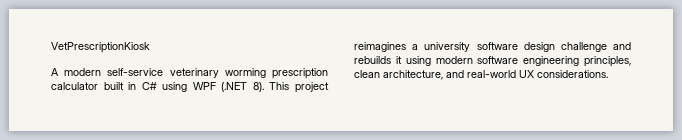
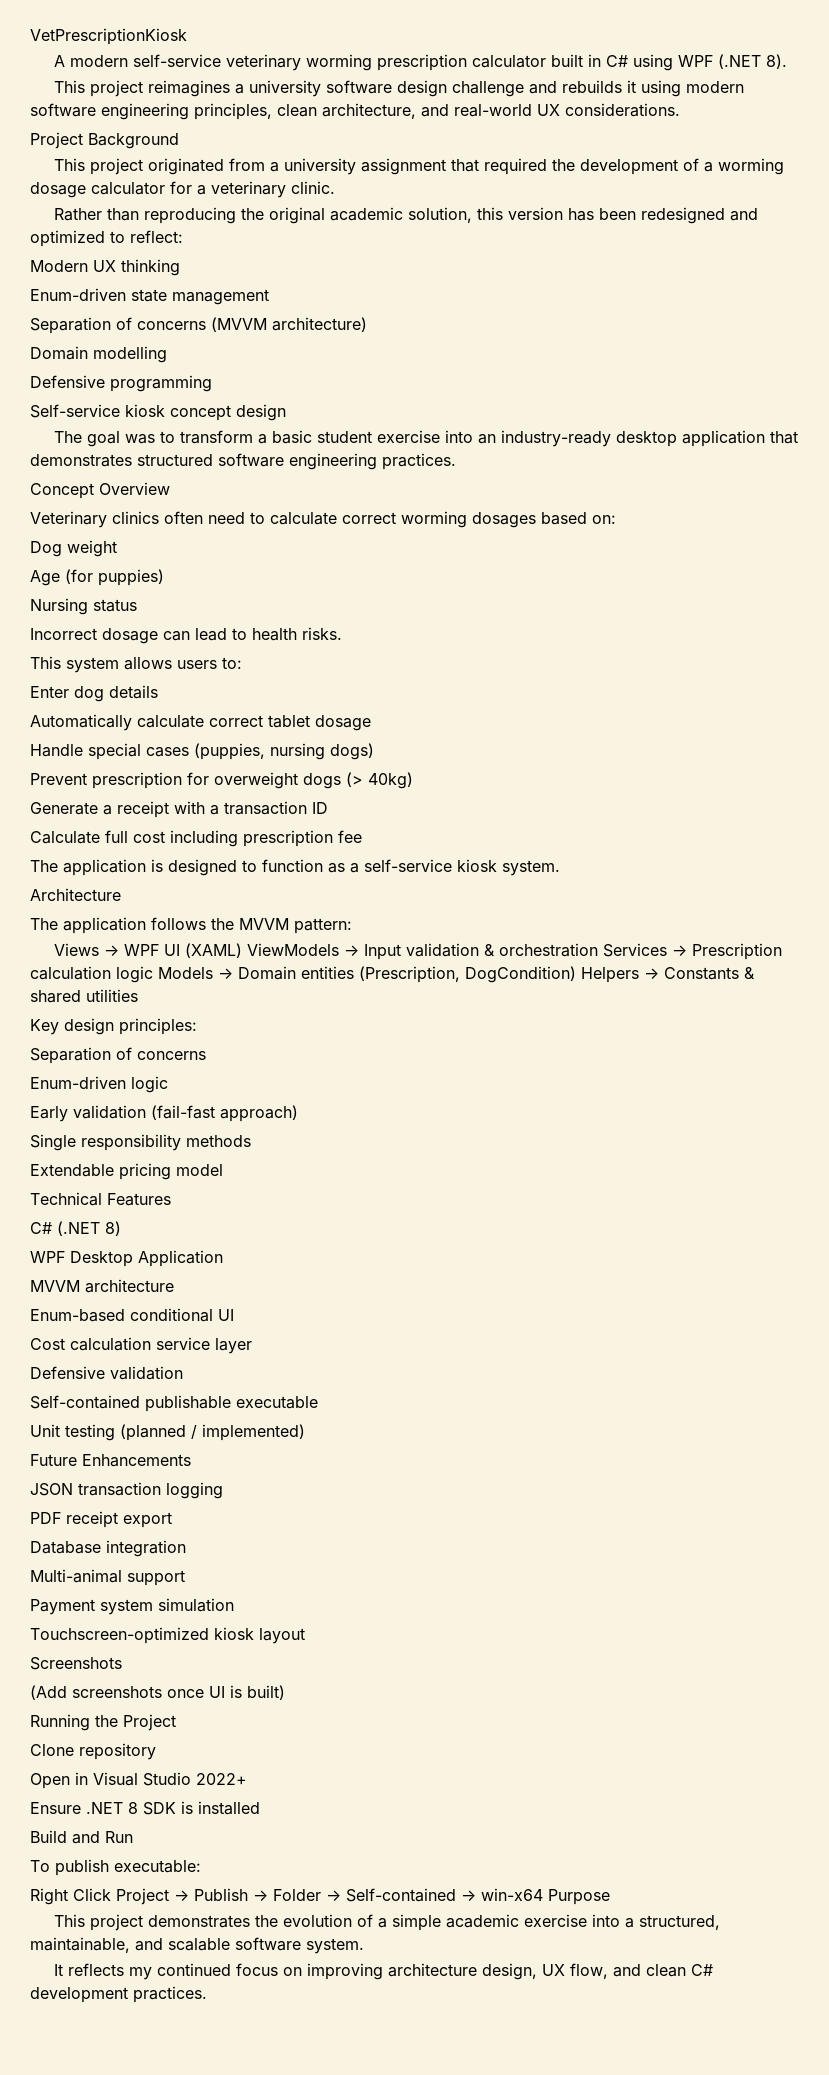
- A modern self-service veterinary worming prescription calculator built in C# using WPF (.NET 8). This project reimagines a university software design challenge and rebuilds it using modern software engineering principles, clean architecture, and real-world UX considerations.
+ A modern self-service veterinary worming prescription calculator built in C# using WPF (.NET 8).
+ This project reimagines a university software design challenge and rebuilds it using modern software engineering principles, clean architecture, and real-world UX considerations.
+ Project Background
+ This project originated from a university assignment that required the development of a worming dosage calculator for a veterinary clinic.
+ Rather than reproducing the original academic solution, this version has been redesigned and optimized to reflect:
+ Modern UX thinking
+ Enum-driven state management
+ Separation of concerns (MVVM architecture)
+ Domain modelling
+ Defensive programming
+ Self-service kiosk concept design
+ The goal was to transform a basic student exercise into an industry-ready desktop application that demonstrates structured software engineering practices.
+ Concept Overview
+ Veterinary clinics often need to calculate correct worming dosages based on:
+ Dog weight
+ Age (for puppies)
+ Nursing status
+ Incorrect dosage can lead to health risks.
+ This system allows users to:
+ Enter dog details
+ Automatically calculate correct tablet dosage
+ Handle special cases (puppies, nursing dogs)
+ Prevent prescription for overweight dogs (> 40kg)
+ Generate a receipt with a transaction ID
+ Calculate full cost including prescription fee
+ The application is designed to function as a self-service kiosk system.
+ Architecture
+ The application follows the MVVM pattern:
+ Views → WPF UI (XAML) ViewModels → Input validation & orchestration Services → Prescription calculation logic Models → Domain entities (Prescription, DogCondition) Helpers → Constants & shared utilities
+ Key design principles:
+ Separation of concerns
+ Enum-driven logic
+ Early validation (fail-fast approach)
+ Single responsibility methods
+ Extendable pricing model
+ Technical Features
+ C# (.NET 8)
+ WPF Desktop Application
+ MVVM architecture
+ Enum-based conditional UI
+ Cost calculation service layer
+ Defensive validation
+ Self-contained publishable executable
+ Unit testing (planned / implemented)
+ Future Enhancements
+ JSON transaction logging
+ PDF receipt export
+ Database integration
+ Multi-animal support
+ Payment system simulation
+ Touchscreen-optimized kiosk layout
+ Screenshots
+ (Add screenshots once UI is built)
+ Running the Project
+ Clone repository
+ Open in Visual Studio 2022+
+ Ensure .NET 8 SDK is installed
+ Build and Run
+ To publish executable:
+ Right Click Project → Publish → Folder → Self-contained → win-x64 Purpose
+ This project demonstrates the evolution of a simple academic exercise into a structured, maintainable, and scalable software system.
+ It reflects my continued focus on improving architecture design, UX flow, and clean C# development practices.

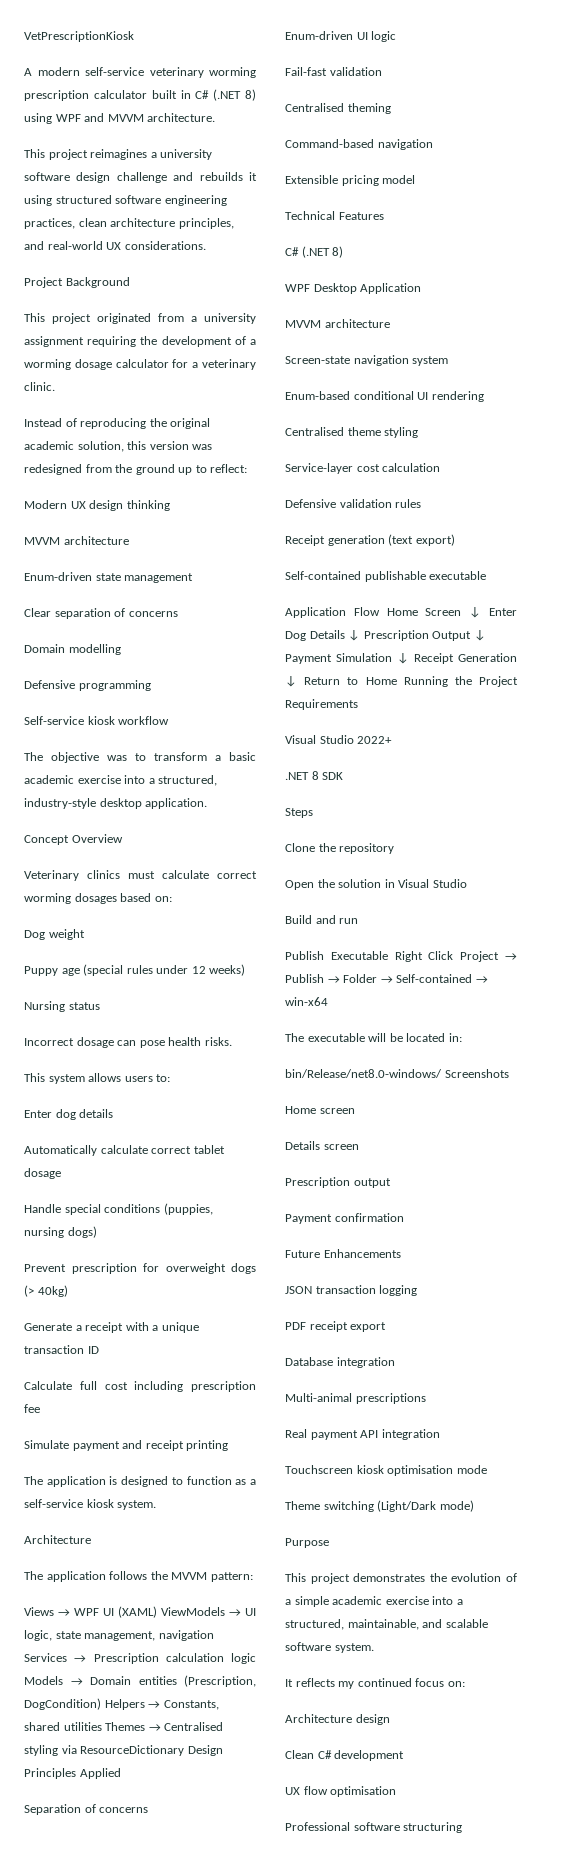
- A modern self-service veterinary worming prescription calculator built in C# using WPF (.NET 8).
+ A modern self-service veterinary worming prescription calculator built in C# (.NET 8) using WPF and MVVM architecture.
- This project reimagines a university software design challenge and rebuilds it using modern software engineering principles, clean architecture, and real-world UX considerations.
+ This project reimagines a university software design challenge and rebuilds it using structured software engineering practices, clean architecture principles, and real-world UX considerations.
- This project originated from a university assignment that required the development of a worming dosage calculator for a veterinary clinic.
+ This project originated from a university assignment requiring the development of a worming dosage calculator for a veterinary clinic.
- Rather than reproducing the original academic solution, this version has been redesigned and optimized to reflect:
+ Instead of reproducing the original academic solution, this version was redesigned from the ground up to reflect:
- Modern UX thinking
+ Modern UX design thinking
+ MVVM architecture
- Separation of concerns (MVVM architecture)
+ Clear separation of concerns
- Self-service kiosk concept design
- The goal was to transform a basic student exercise into an industry-ready desktop application that demonstrates structured software engineering practices.
+ Self-service kiosk workflow
+ The objective was to transform a basic academic exercise into a structured, industry-style desktop application.
- Veterinary clinics often need to calculate correct worming dosages based on:
+ Veterinary clinics must calculate correct worming dosages based on:
- Age (for puppies)
+ Puppy age (special rules under 12 weeks)
- Incorrect dosage can lead to health risks.
+ Incorrect dosage can pose health risks.
- Handle special cases (puppies, nursing dogs)
+ Handle special conditions (puppies, nursing dogs)
- Generate a receipt with a transaction ID
+ Generate a receipt with a unique transaction ID
+ Simulate payment and receipt printing
- Views → WPF UI (XAML) ViewModels → Input validation & orchestration Services → Prescription calculation logic Models → Domain entities (Prescription, DogCondition) Helpers → Constants & shared utilities
- Key design principles:
+ Views → WPF UI (XAML) ViewModels → UI logic, state management, navigation Services → Prescription calculation logic Models → Domain entities (Prescription, DogCondition) Helpers → Constants, shared utilities Themes → Centralised styling via ResourceDictionary Design Principles Applied
- Enum-driven logic
+ Enum-driven UI logic
- Early validation (fail-fast approach)
- Single responsibility methods
- Extendable pricing model
+ Fail-fast validation
+ Centralised theming
+ Command-based navigation
+ Extensible pricing model
+ Screen-state navigation system
- Enum-based conditional UI
- Cost calculation service layer
+ Enum-based conditional UI rendering
+ Centralised theme styling
+ Service-layer cost calculation
- Defensive validation
+ Defensive validation rules
+ Receipt generation (text export)
  Self-contained publishable executable
- Unit testing (planned / implemented)
+ Application Flow Home Screen ↓ Enter Dog Details ↓ Prescription Output ↓ Payment Simulation ↓ Receipt Generation ↓ Return to Home Running the Project Requirements
+ Visual Studio 2022+
+ .NET 8 SDK
+ Steps
+ Clone the repository
+ Open the solution in Visual Studio
+ Build and run
+ Publish Executable Right Click Project → Publish → Folder → Self-contained → win-x64
+ The executable will be located in:
+ bin/Release/net8.0-windows/ Screenshots
+ Home screen
+ Details screen
+ Prescription output
+ Payment confirmation
- Multi-animal support
- Payment system simulation
- Touchscreen-optimized kiosk layout
- Screenshots
- (Add screenshots once UI is built)
- Running the Project
- Clone repository
- Open in Visual Studio 2022+
- Ensure .NET 8 SDK is installed
- Build and Run
- To publish executable:
- Right Click Project → Publish → Folder → Self-contained → win-x64 Purpose
+ Multi-animal prescriptions
+ Real payment API integration
+ Touchscreen kiosk optimisation mode
+ Theme switching (Light/Dark mode)
+ Purpose
- It reflects my continued focus on improving architecture design, UX flow, and clean C# development practices.
+ It reflects my continued focus on:
+ Architecture design
+ Clean C# development
+ UX flow optimisation
+ Professional software structuring

